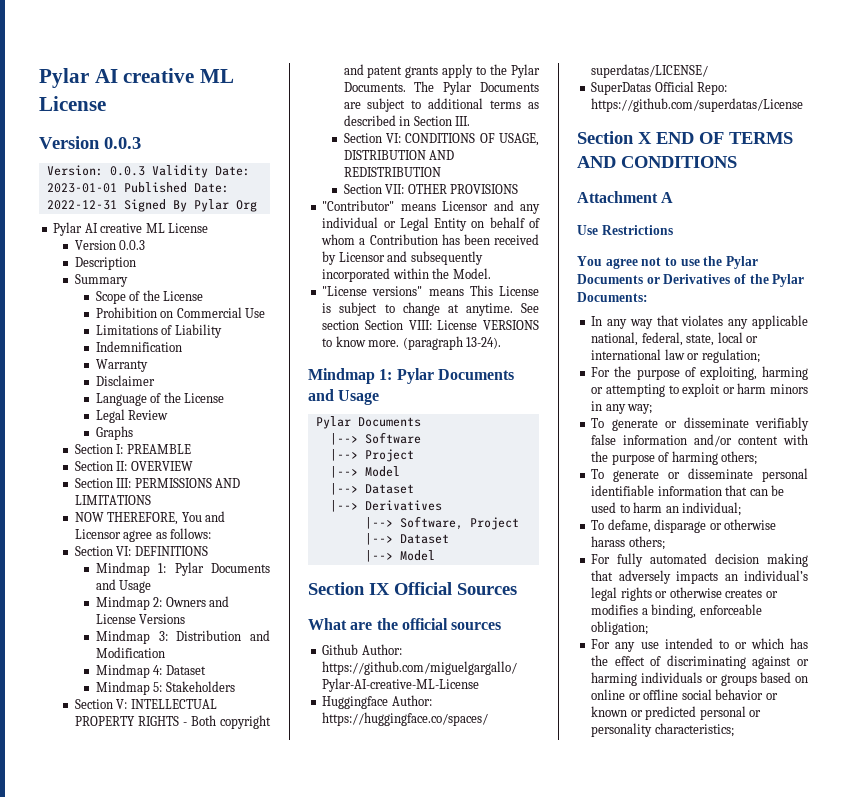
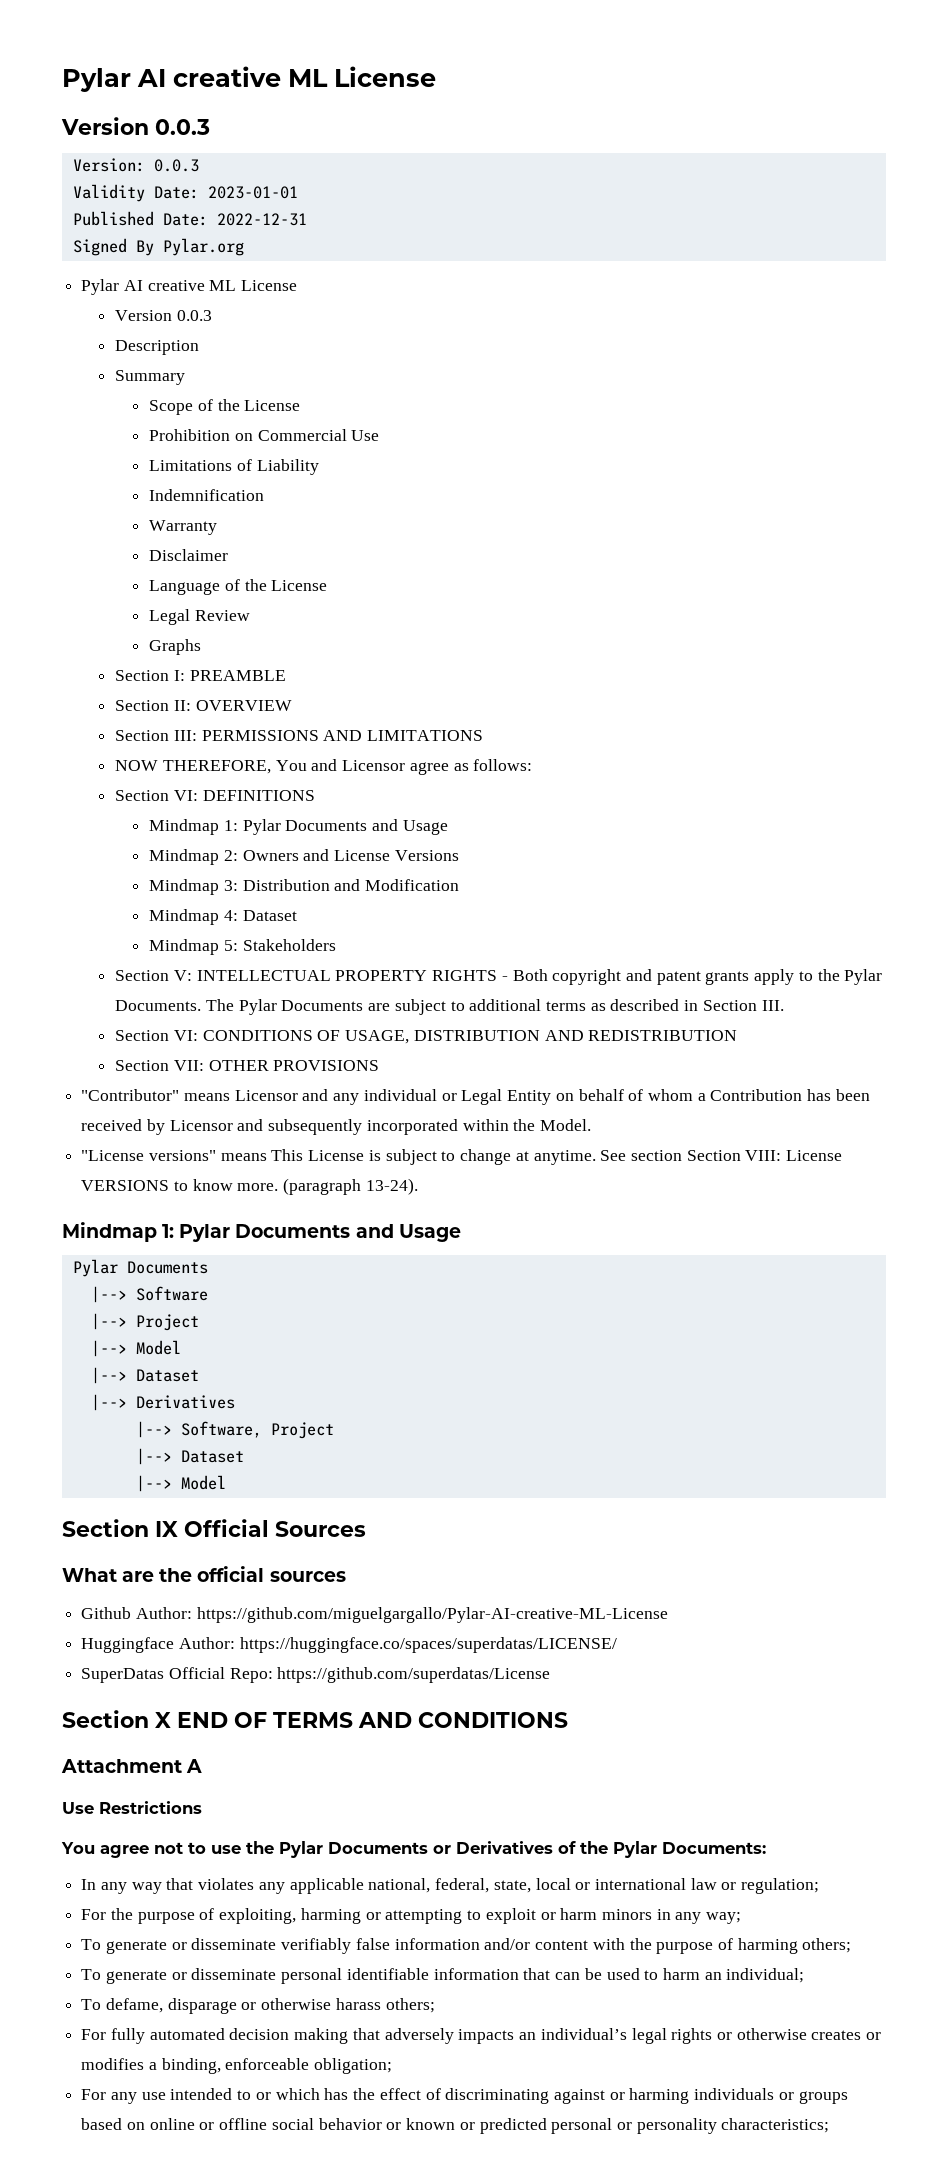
- Version: 0.0.3 Validity Date: 2023-01-01 Published Date: 2022-12-31 Signed By Pylar Org
+ Version: 0.0.3
+ Validity Date: 2023-01-01
+ Published Date: 2022-12-31
+ Signed By Pylar.org

